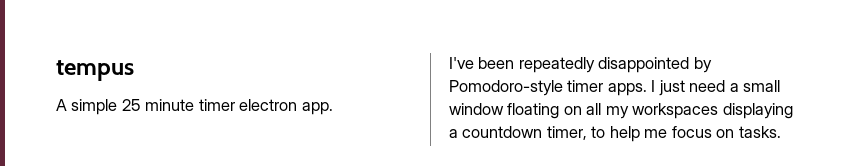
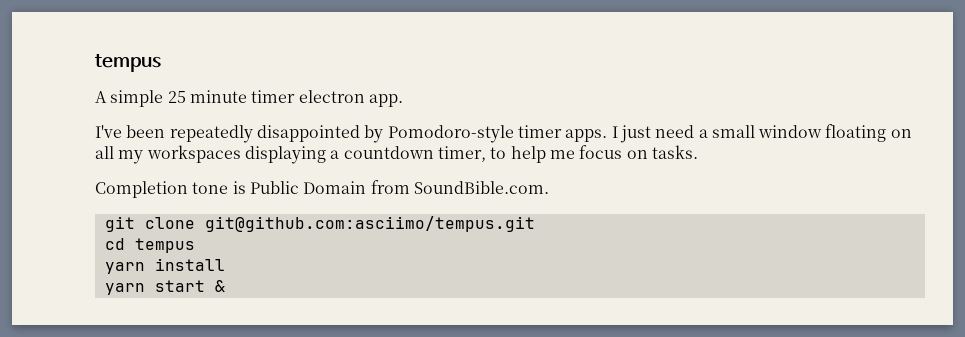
+ Completion tone is Public Domain from SoundBible.com.
+ git clone git@github.com:asciimo/tempus.git
+ cd tempus
+ yarn install
+ yarn start &

